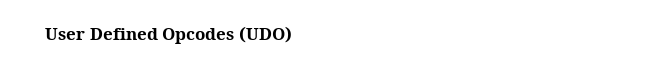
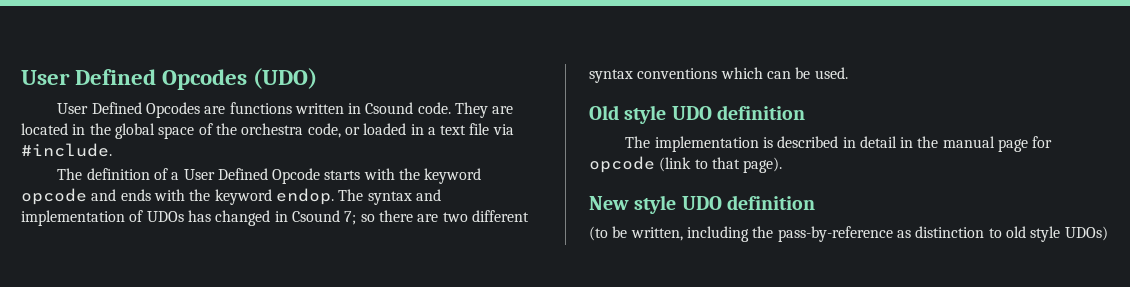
+ User Defined Opcodes are functions written in Csound code. They are located in the global space of the orchestra code, or loaded in a text file via #include.
+ The definition of a User Defined Opcode starts with the keyword opcode and ends with the keyword endop. The syntax and implementation of UDOs has changed in Csound 7; so there are two different syntax conventions which can be used.
+ Old style UDO definition
+ The implementation is described in detail in the manual page for opcode (link to that page).
+ New style UDO definition
+ (to be written, including the pass-by-reference as distinction to old style UDOs)

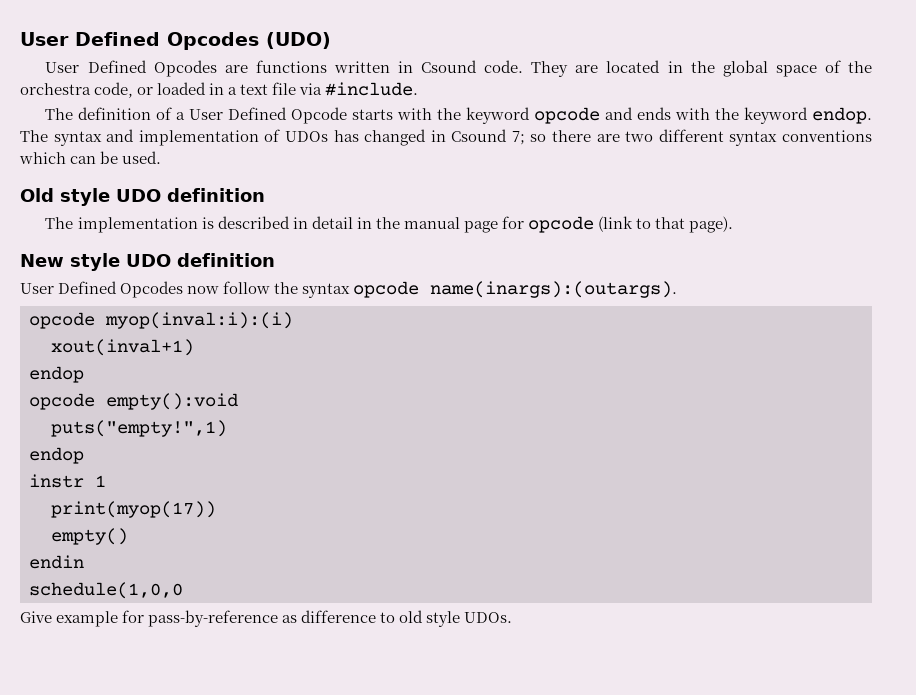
- (to be written, including the pass-by-reference as distinction to old style UDOs)
+ User Defined Opcodes now follow the syntax opcode name(inargs):(outargs).
+ opcode myop(inval:i):(i)
+ xout(inval+1)
+ endop
+ opcode empty():void
+ puts("empty!",1)
+ endop
+ instr 1
+ print(myop(17))
+ empty()
+ endin
+ schedule(1,0,0
+ Give example for pass-by-reference as difference to old style UDOs.

